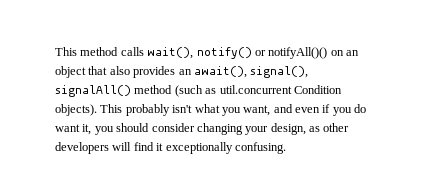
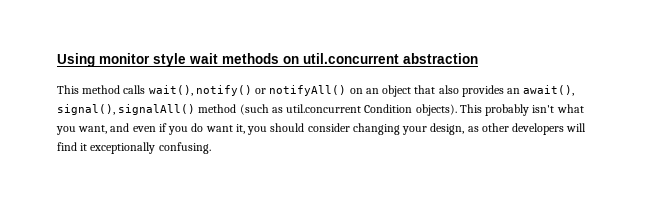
+ Using monitor style wait methods on util.concurrent abstraction
- This method calls wait(), notify() or notifyAll()() on an object that also provides an await(), signal(), signalAll() method (such as util.concurrent Condition objects).
+ This method calls wait(), notify() or notifyAll() on an object that also provides an await(), signal(), signalAll() method (such as util.concurrent Condition objects).

